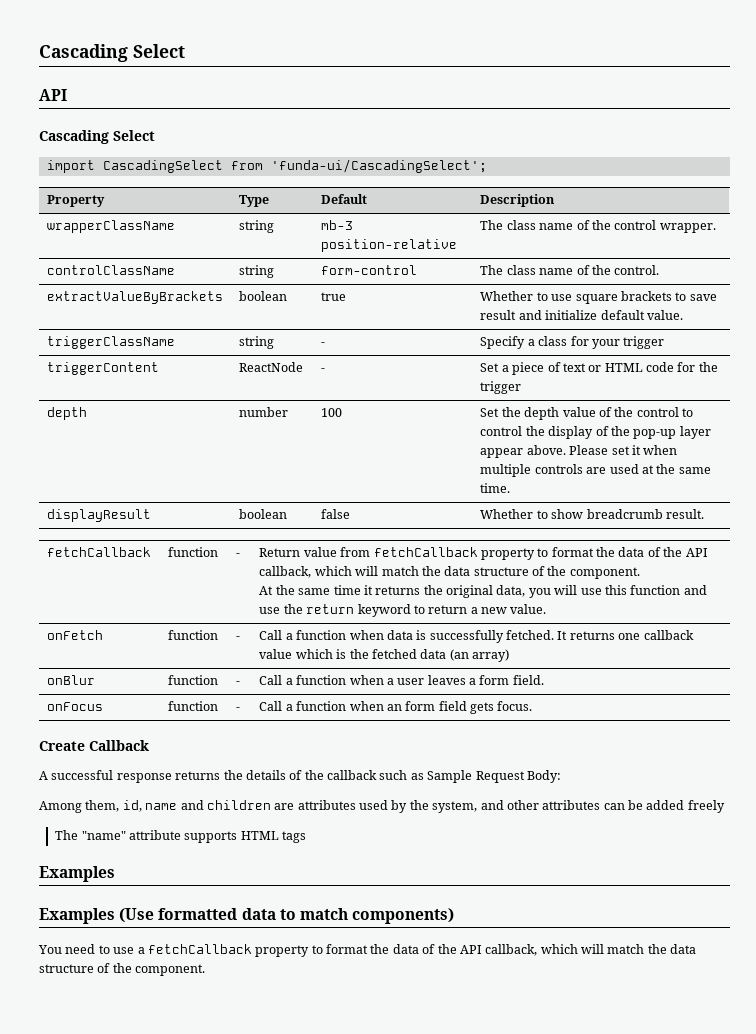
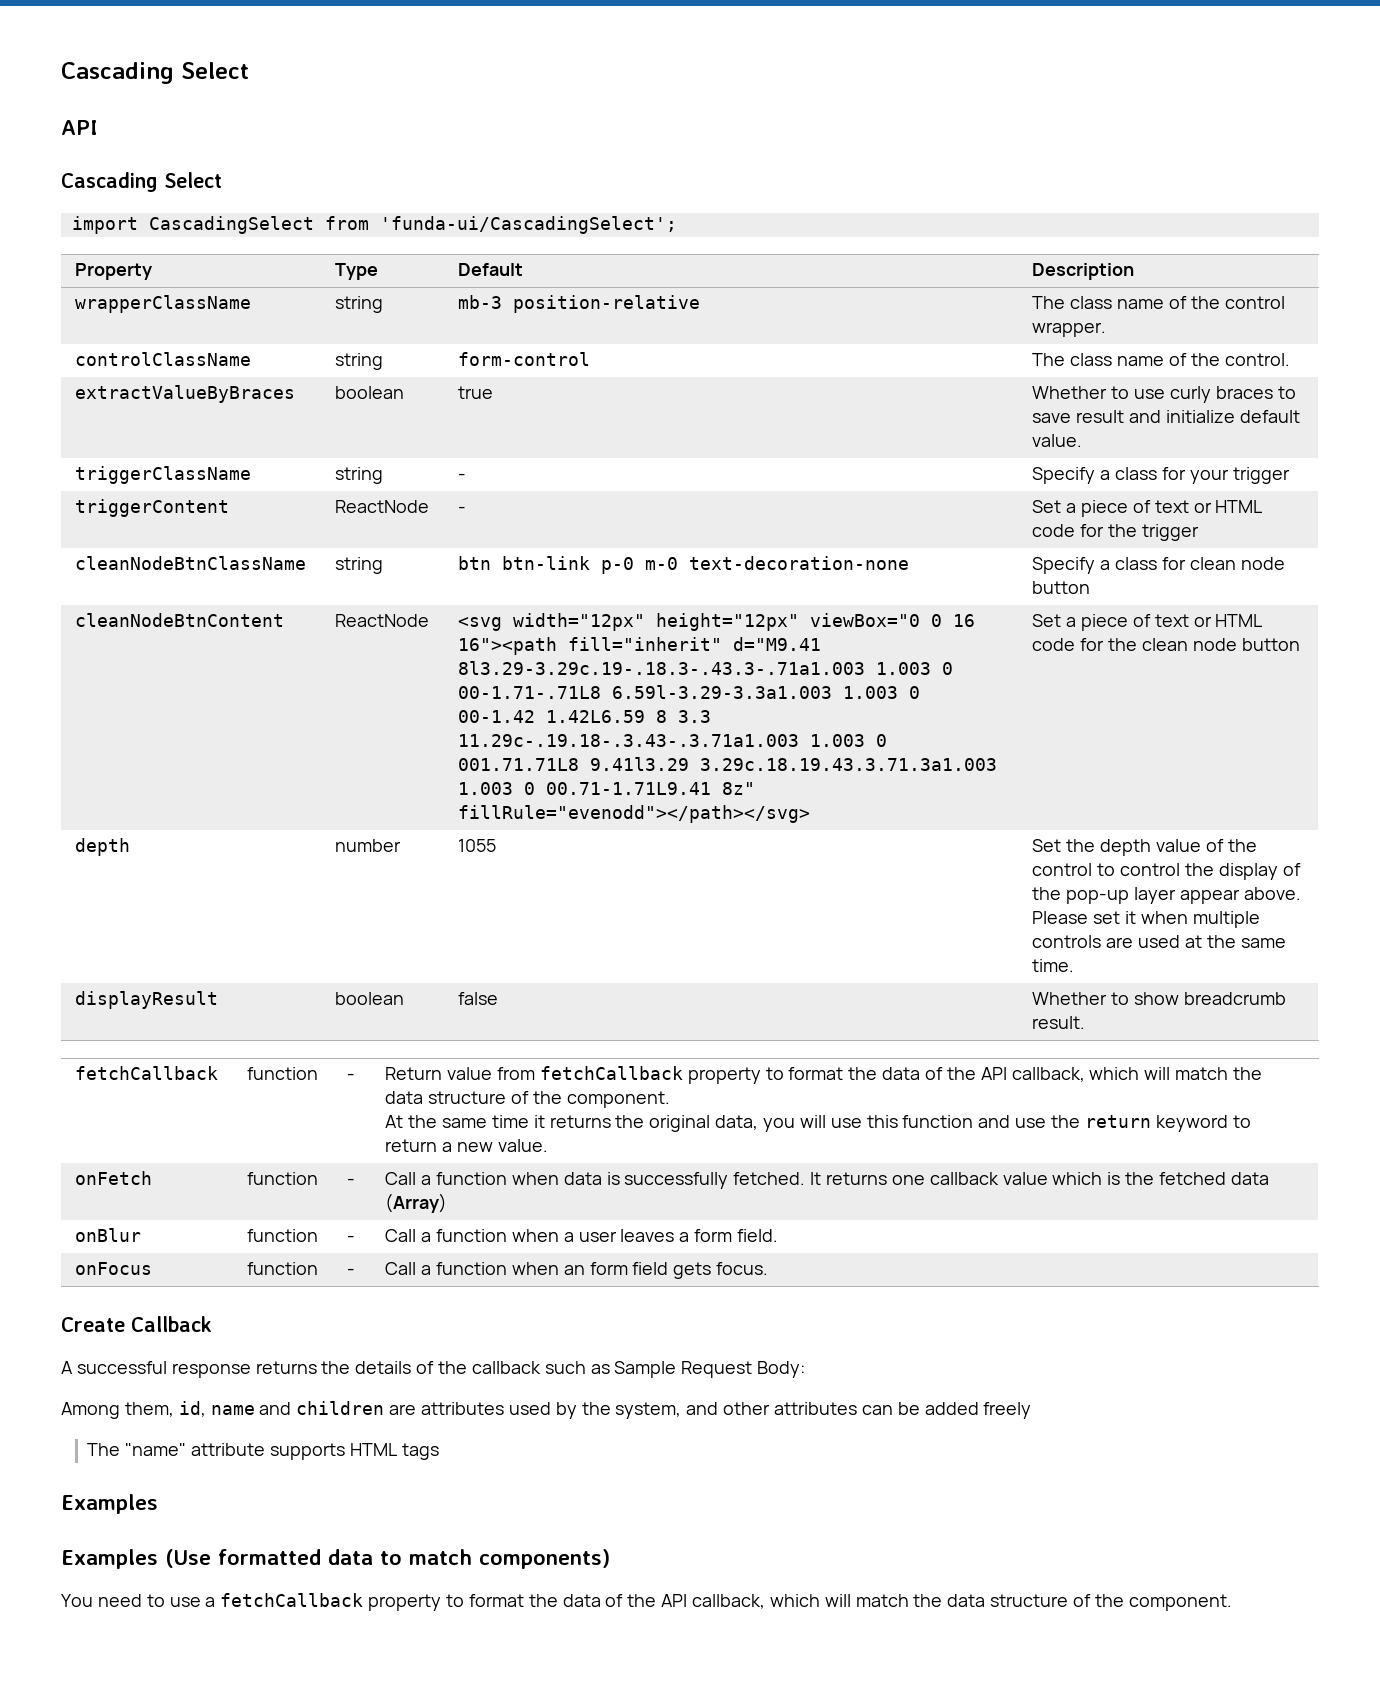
- extractValueByBrackets | boolean | true | Whether to use square brackets to save result and initialize default value.
+ extractValueByBraces | boolean | true | Whether to use curly braces to save result and initialize default value.
+ cleanNodeBtnClassName | string | btn btn-link p-0 m-0 text-decoration-none | Specify a class for clean node button
+ cleanNodeBtnContent | ReactNode | <svg width="12px" height="12px" viewBox="0 0 16 16"><path fill="inherit" d="M9.41 8l3.29-3.29c.19-.18.3-.43.3-.71a1.003 1.003 0 00-1.71-.71L8 6.59l-3.29-3.3a1.003 1.003 0 00-1.42 1.42L6.59 8 3.3 11.29c-.19.18-.3.43-.3.71a1.003 1.003 0 001.71.71L8 9.41l3.29 3.29c.18.19.43.3.71.3a1.003 1.003 0 00.71-1.71L9.41 8z" fillRule="evenodd"></path></svg> | Set a piece of text or HTML code for the clean node button
- depth | number | 100 | Set the depth value of the control to control the display of the pop-up layer appear above. Please set it when multiple controls are used at the same time.
+ depth | number | 1055 | Set the depth value of the control to control the display of the pop-up layer appear above. Please set it when multiple controls are used at the same time.
- onFetch | function | - | Call a function when data is successfully fetched. It returns one callback value which is the fetched data (an array)
+ onFetch | function | - | Call a function when data is successfully fetched. It returns one callback value which is the fetched data (Array)

